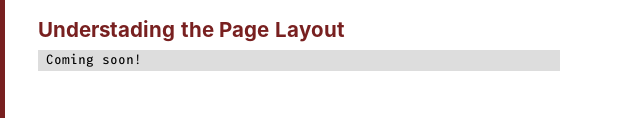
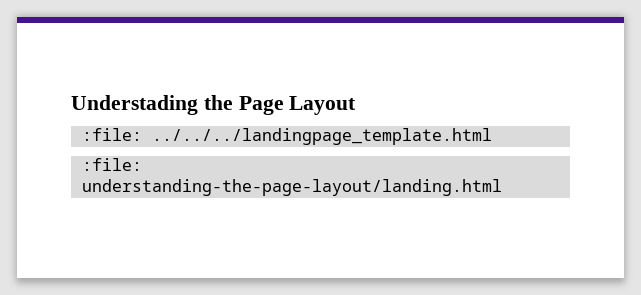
- Coming soon!
+ :file: ../../../landingpage_template.html
+ :file: understanding-the-page-layout/landing.html

